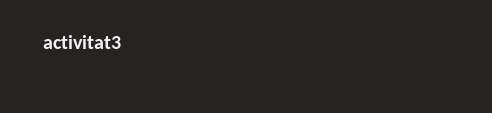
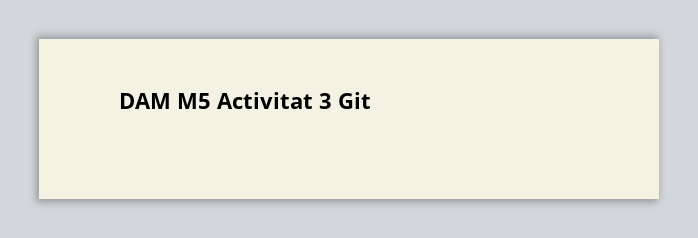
- activitat3
+ DAM M5 Activitat 3 Git

